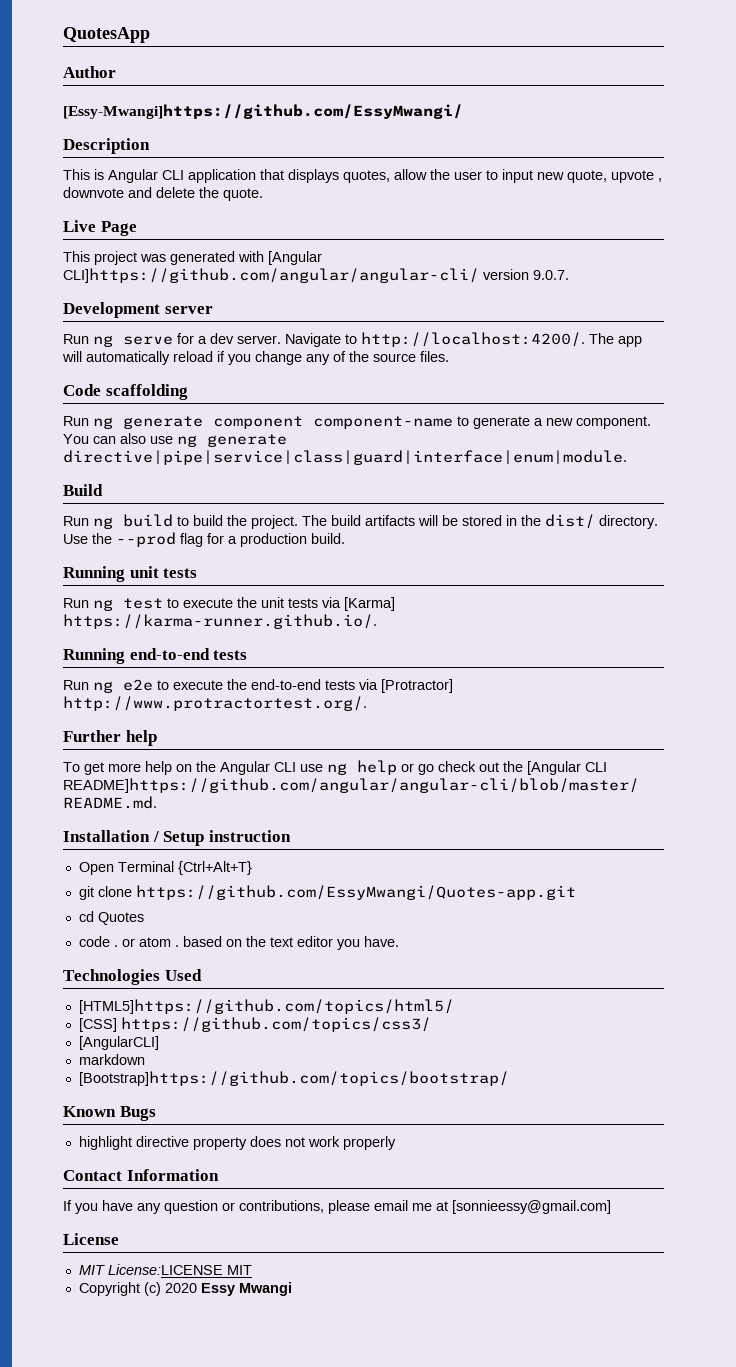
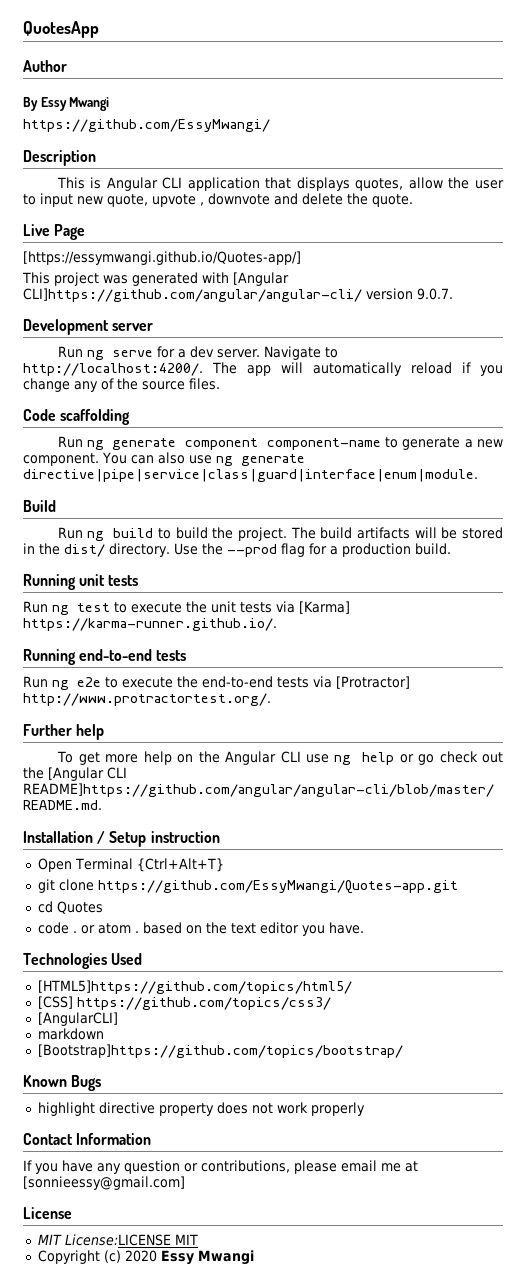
- [Essy-Mwangi]https://github.com/EssyMwangi/
+ By Essy Mwangi
+ https://github.com/EssyMwangi/
+ [https://essymwangi.github.io/Quotes-app/]

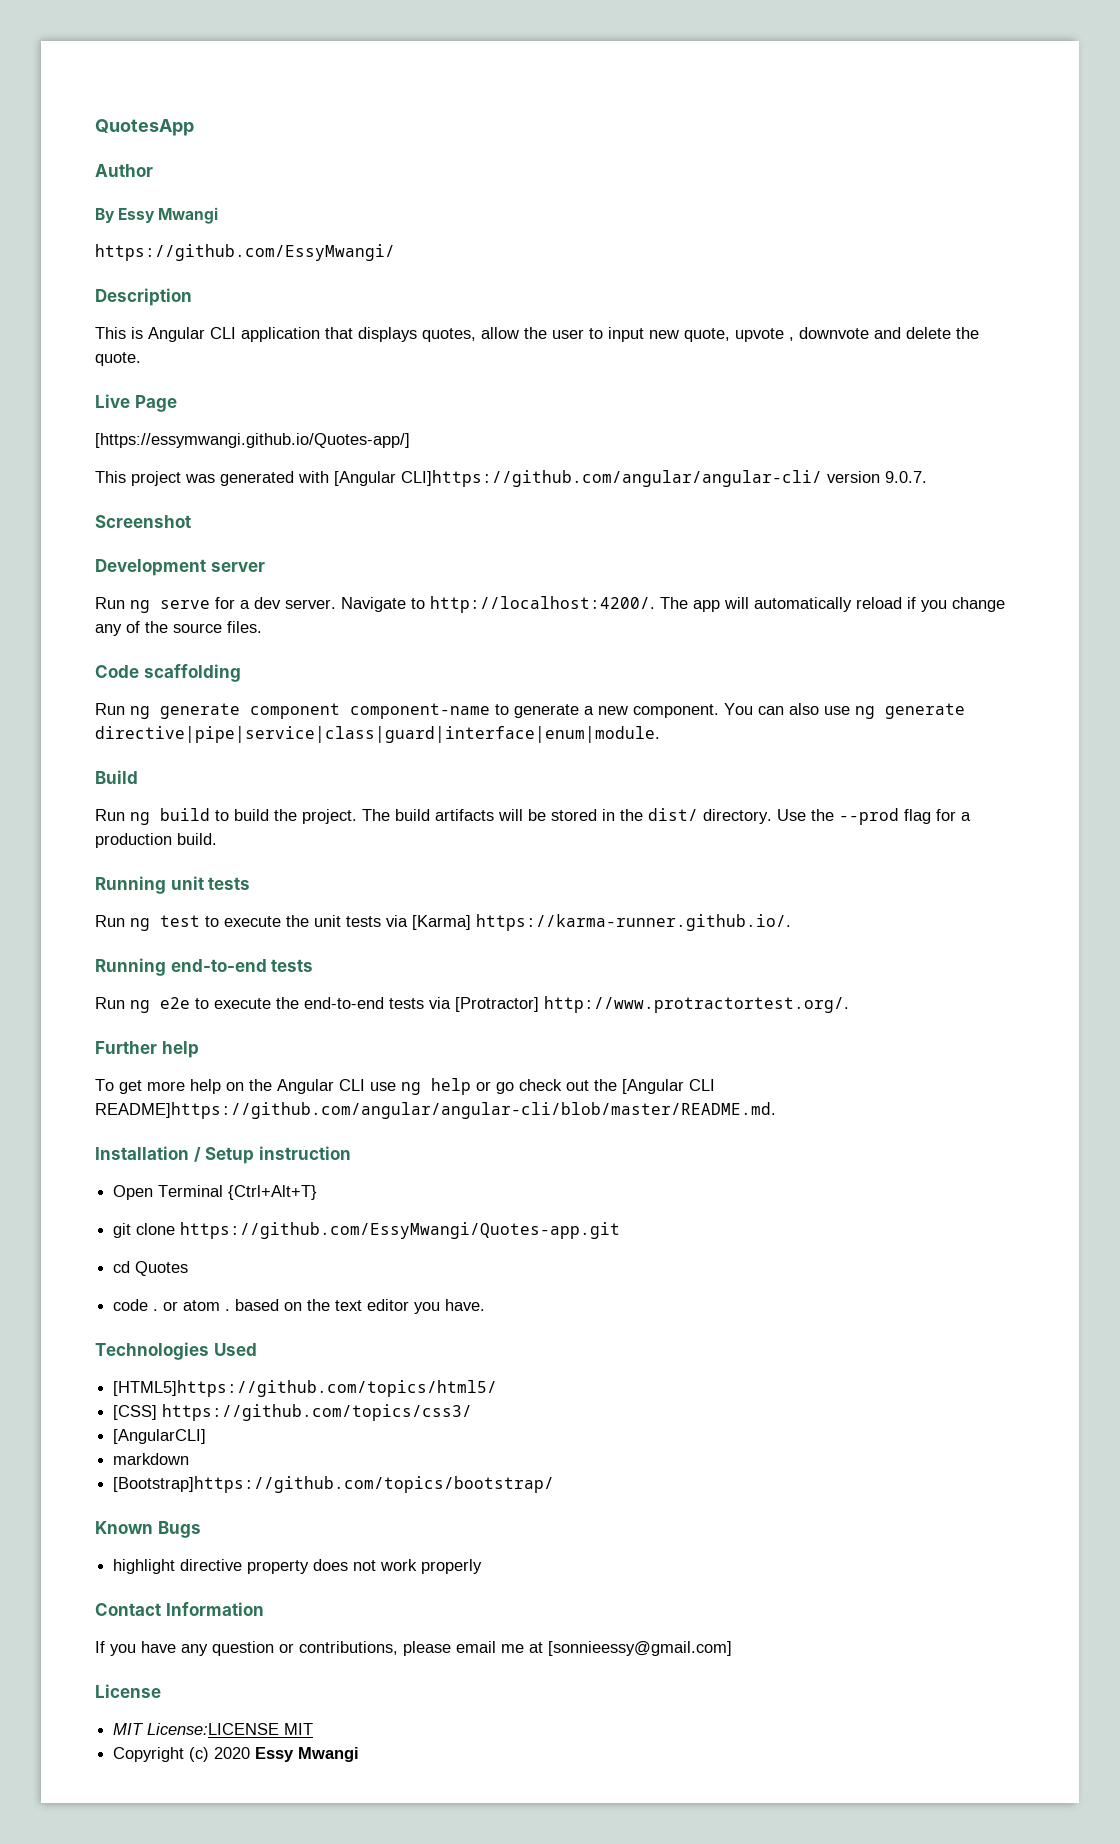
+ Screenshot

